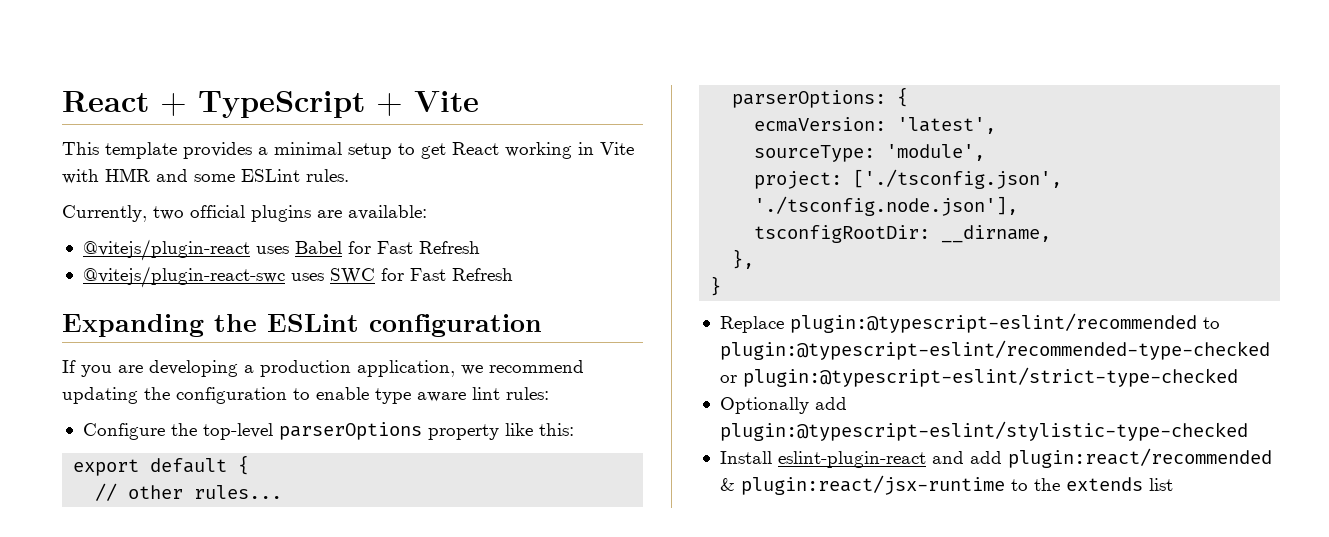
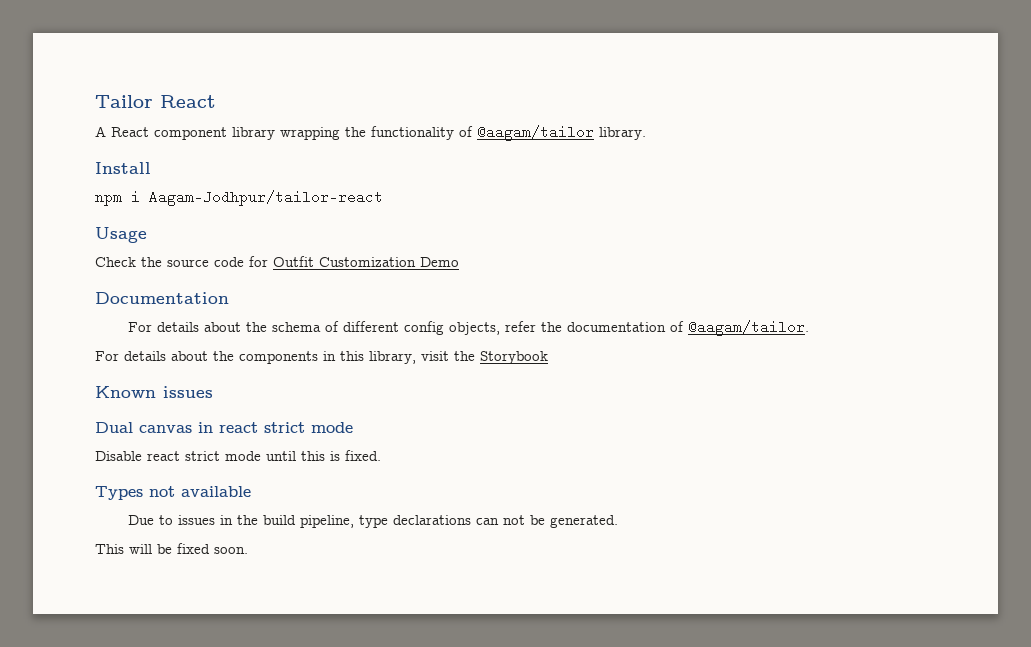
- React + TypeScript + Vite
- This template provides a minimal setup to get React working in Vite with HMR and some ESLint rules.
- Currently, two official plugins are available:
- @vitejs/plugin-react uses Babel for Fast Refresh
- @vitejs/plugin-react-swc uses SWC for Fast Refresh
- Expanding the ESLint configuration
- If you are developing a production application, we recommend updating the configuration to enable type aware lint rules:
- Configure the top-level parserOptions property like this:
- export default {
- // other rules...
- parserOptions: {
- ecmaVersion: 'latest',
- sourceType: 'module',
- project: ['./tsconfig.json', './tsconfig.node.json'],
- tsconfigRootDir: __dirname,
- },
- }
- Replace plugin:@typescript-eslint/recommended to plugin:@typescript-eslint/recommended-type-checked or plugin:@typescript-eslint/strict-type-checked
- Optionally add plugin:@typescript-eslint/stylistic-type-checked
- Install eslint-plugin-react and add plugin:react/recommended & plugin:react/jsx-runtime to the extends list
+ Tailor React
+ A React component library wrapping the functionality of @aagam/tailor library.
+ Install
+ npm i Aagam-Jodhpur/tailor-react
+ Usage
+ Check the source code for Outfit Customization Demo
+ Documentation
+ For details about the schema of different config objects, refer the documentation of @aagam/tailor.
+ For details about the components in this library, visit the Storybook
+ Known issues
+ Dual canvas in react strict mode
+ Disable react strict mode until this is fixed.
+ Types not available
+ Due to issues in the build pipeline, type declarations can not be generated.
+ This will be fixed soon.

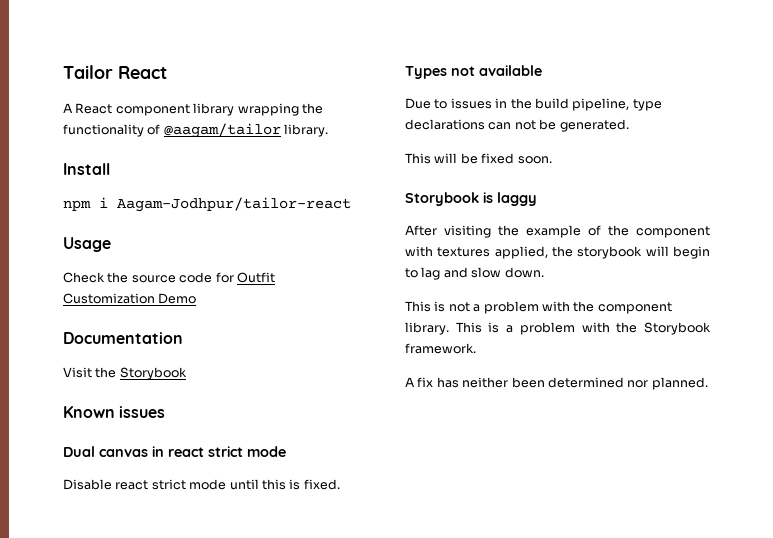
- For details about the schema of different config objects, refer the documentation of @aagam/tailor.
- For details about the components in this library, visit the Storybook
+ Visit the Storybook
+ Storybook is laggy
+ After visiting the example of the component with textures applied, the storybook will begin to lag and slow down.
+ This is not a problem with the component library. This is a problem with the Storybook framework.
+ A fix has neither been determined nor planned.

